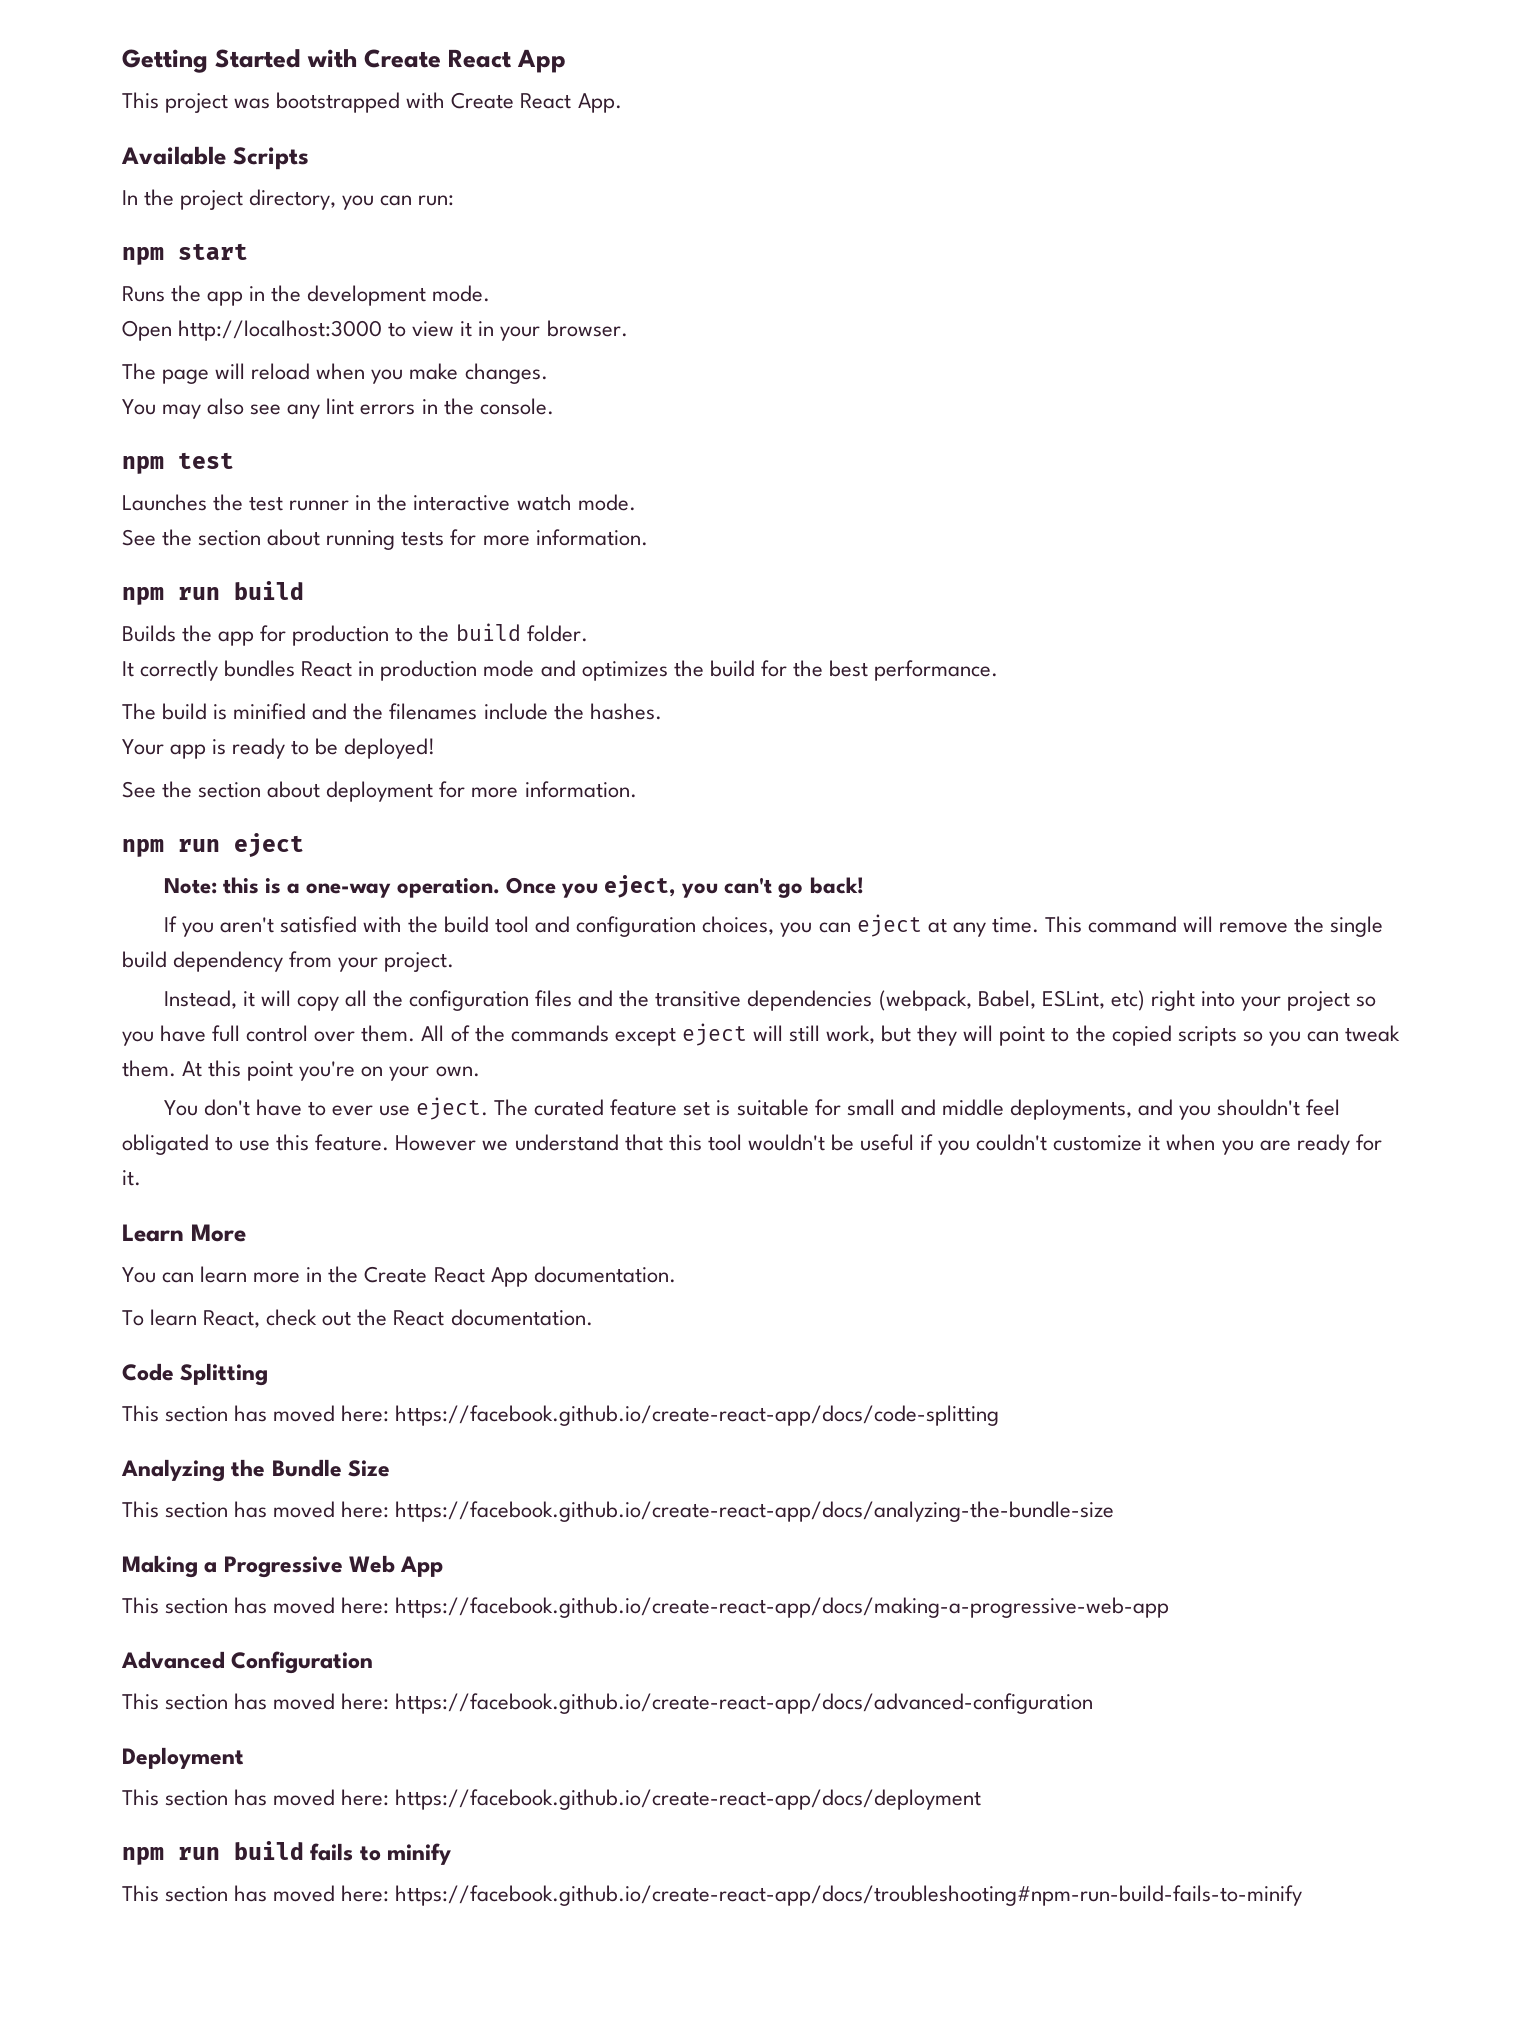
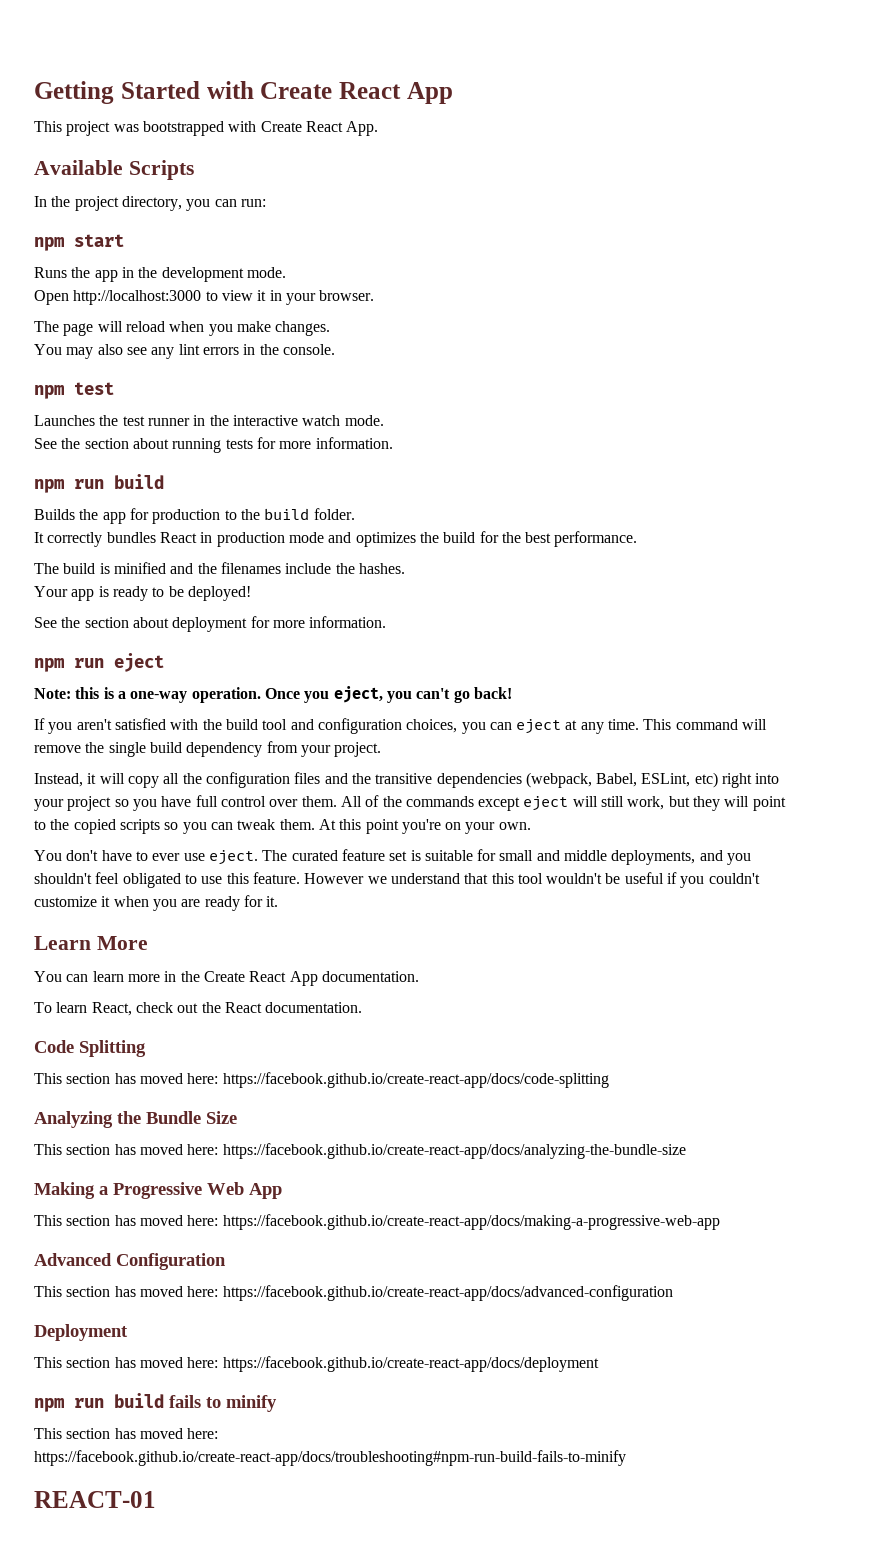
+ REACT-01

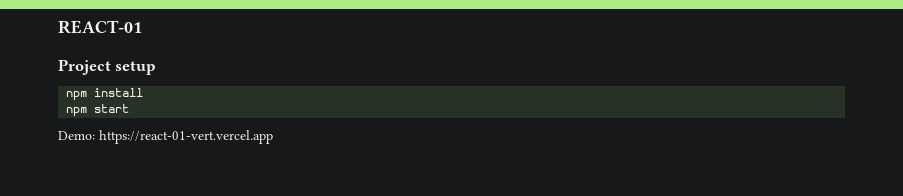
- Getting Started with Create React App
- This project was bootstrapped with Create React App.
- Available Scripts
- In the project directory, you can run:
+ REACT-01
+ Project setup
+ npm install
  npm start
- Runs the app in the development mode.
- Open http://localhost:3000 to view it in your browser.
- The page will reload when you make changes.
- You may also see any lint errors in the console.
- npm test
- Launches the test runner in the interactive watch mode.
- See the section about running tests for more information.
- npm run build
- Builds the app for production to the build folder.
- It correctly bundles React in production mode and optimizes the build for the best performance.
- The build is minified and the filenames include the hashes.
- Your app is ready to be deployed!
- See the section about deployment for more information.
- npm run eject
- Note: this is a one-way operation. Once you eject, you can't go back!
- If you aren't satisfied with the build tool and configuration choices, you can eject at any time. This command will remove the single build dependency from your project.
- Instead, it will copy all the configuration files and the transitive dependencies (webpack, Babel, ESLint, etc) right into your project so you have full control over them. All of the commands except eject will still work, but they will point to the copied scripts so you can tweak them. At this point you're on your own.
- You don't have to ever use eject. The curated feature set is suitable for small and middle deployments, and you shouldn't feel obligated to use this feature. However we understand that this tool wouldn't be useful if you couldn't customize it when you are ready for it.
- Learn More
- You can learn more in the Create React App documentation.
- To learn React, check out the React documentation.
- Code Splitting
- This section has moved here: https://facebook.github.io/create-react-app/docs/code-splitting
- Analyzing the Bundle Size
- This section has moved here: https://facebook.github.io/create-react-app/docs/analyzing-the-bundle-size
- Making a Progressive Web App
- This section has moved here: https://facebook.github.io/create-react-app/docs/making-a-progressive-web-app
- Advanced Configuration
- This section has moved here: https://facebook.github.io/create-react-app/docs/advanced-configuration
- Deployment
- This section has moved here: https://facebook.github.io/create-react-app/docs/deployment
- npm run build fails to minify
- This section has moved here: https://facebook.github.io/create-react-app/docs/troubleshooting#npm-run-build-fails-to-minify
- REACT-01
+ Demo: https://react-01-vert.vercel.app

